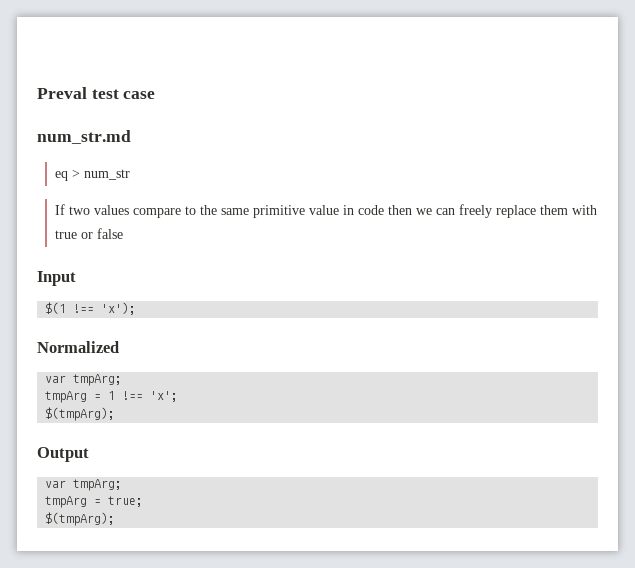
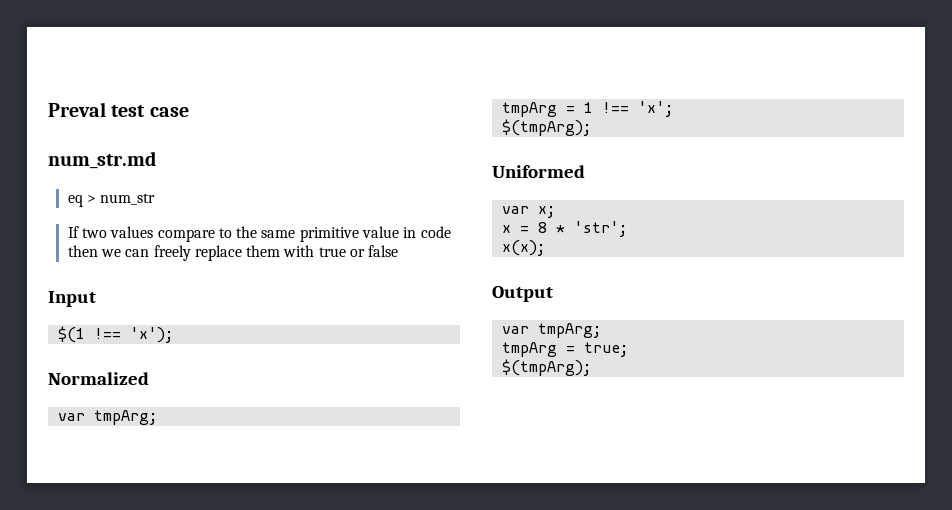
+ Uniformed
+ var x;
+ x = 8 * 'str';
+ x(x);

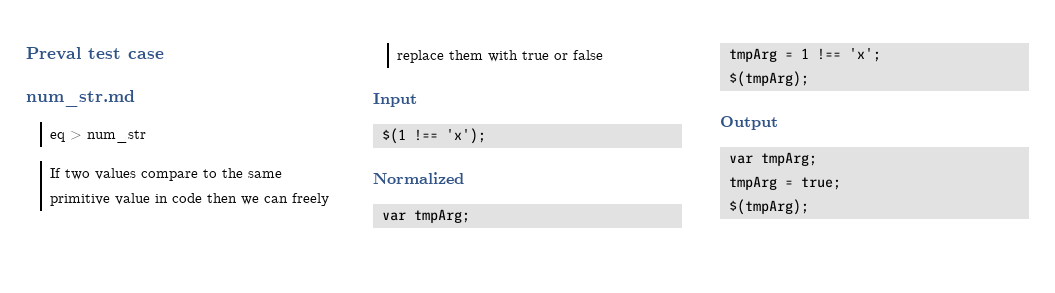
- Uniformed
- var x;
- x = 8 * 'str';
- x(x);

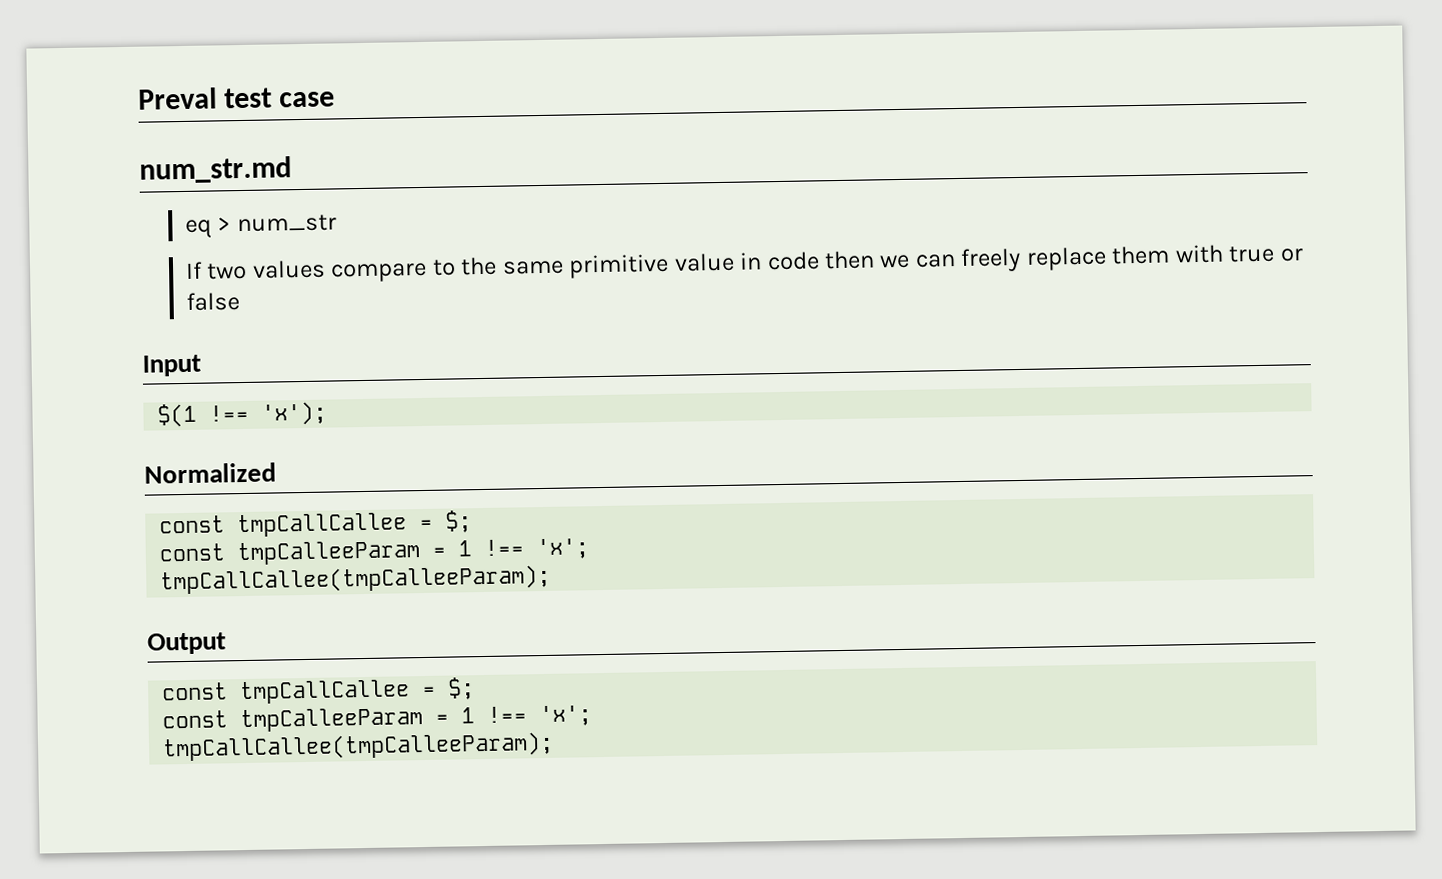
  Normalized
- var tmpArg;
- tmpArg = 1 !== 'x';
- $(tmpArg);
+ const tmpCallCallee = $;
+ const tmpCalleeParam = 1 !== 'x';
+ tmpCallCallee(tmpCalleeParam);
  Output
- var tmpArg;
- tmpArg = true;
- $(tmpArg);
+ const tmpCallCallee = $;
+ const tmpCalleeParam = 1 !== 'x';
+ tmpCallCallee(tmpCalleeParam);

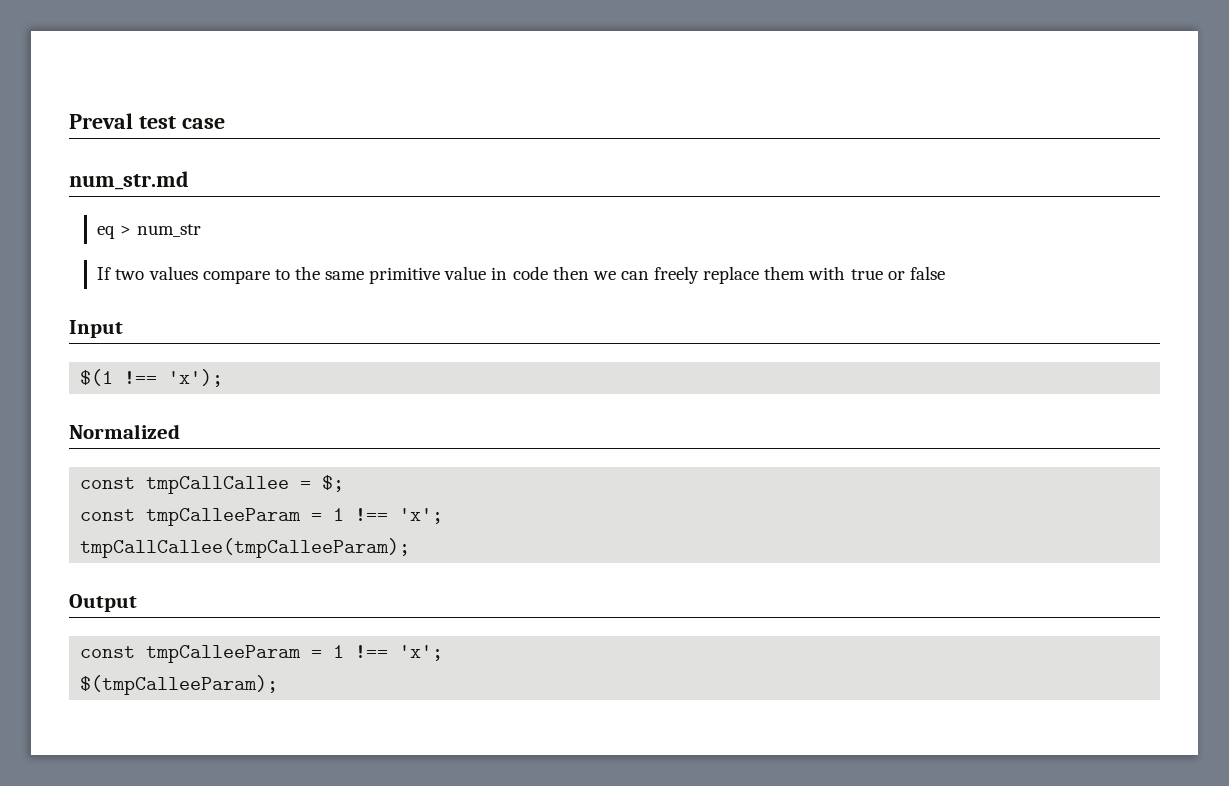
  Output
- const tmpCallCallee = $;
  const tmpCalleeParam = 1 !== 'x';
- tmpCallCallee(tmpCalleeParam);
+ $(tmpCalleeParam);

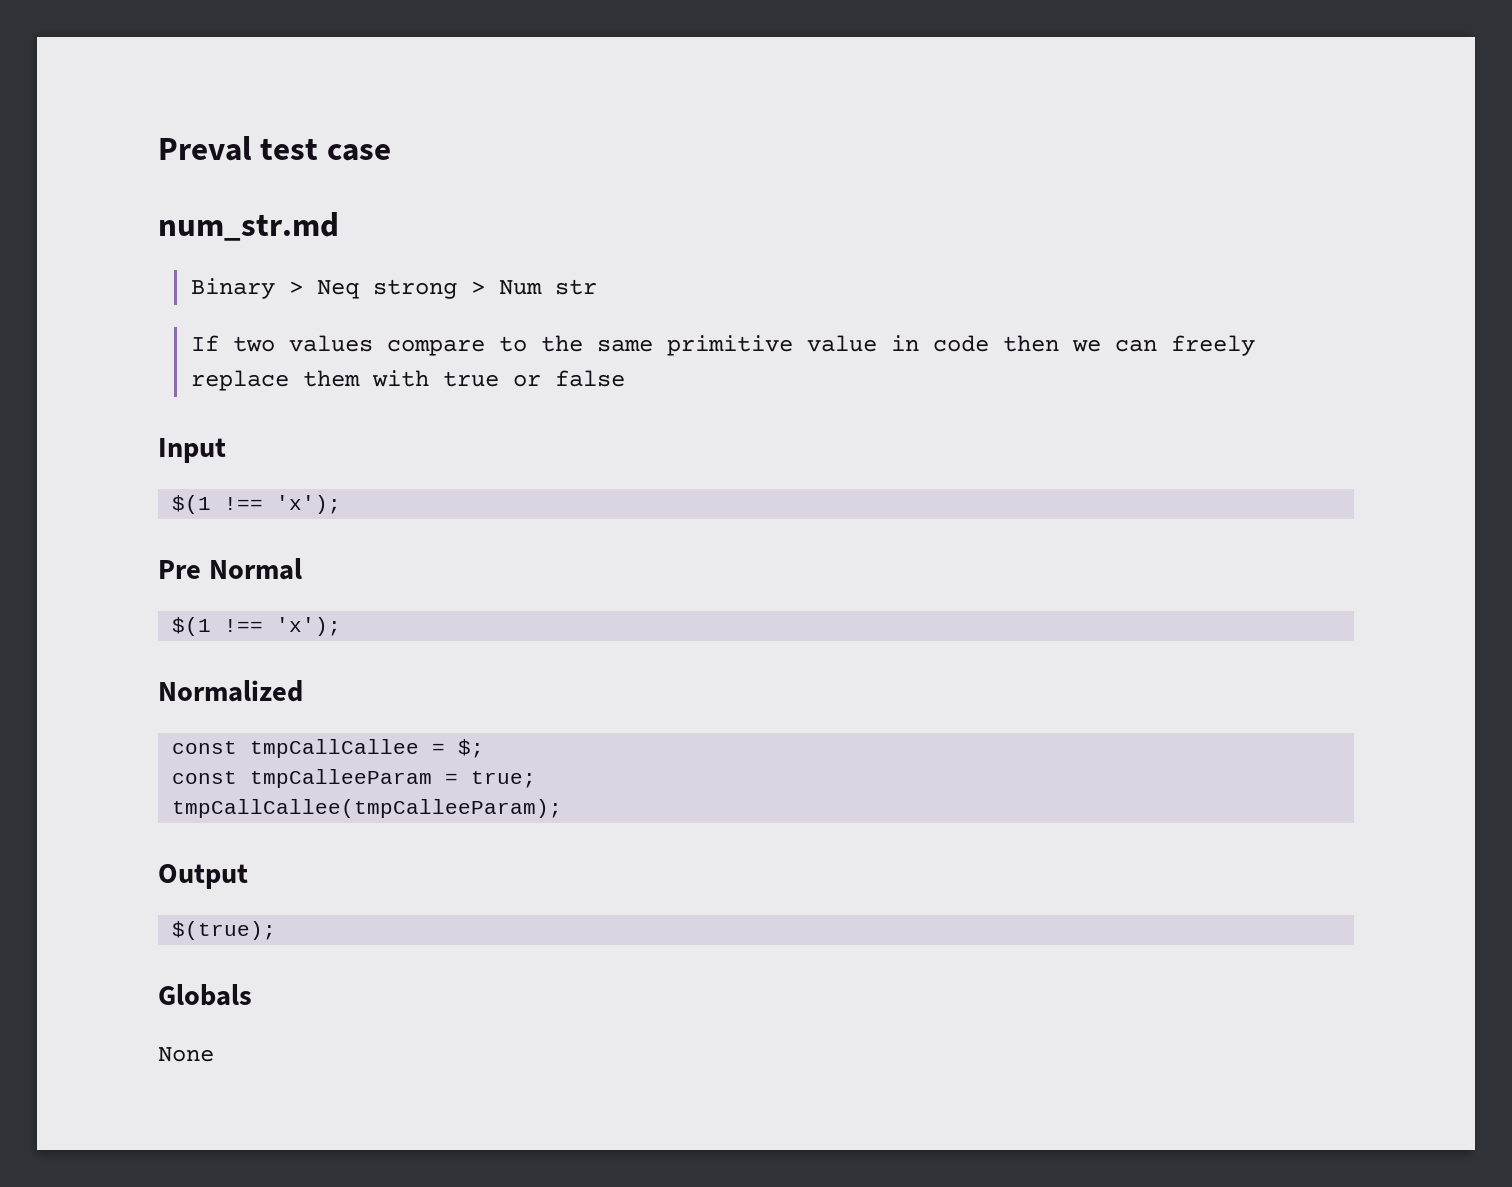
- eq > num_str
+ Binary > Neq strong > Num str
+ Pre Normal
+ $(1 !== 'x');
  const tmpCallCallee = $;
- const tmpCalleeParam = 1 !== 'x';
+ const tmpCalleeParam = true;
  Output
- const tmpCalleeParam = 1 !== 'x';
- $(tmpCalleeParam);
+ $(true);
+ Globals
+ None

